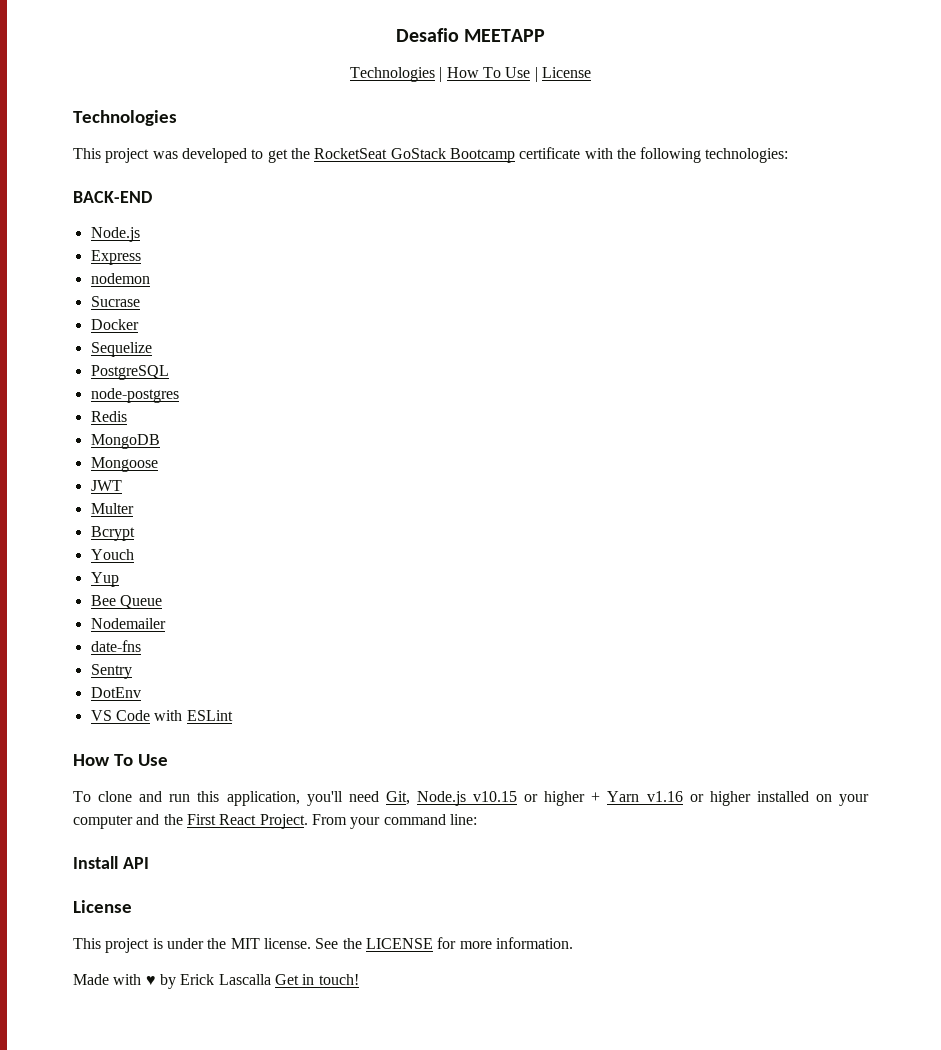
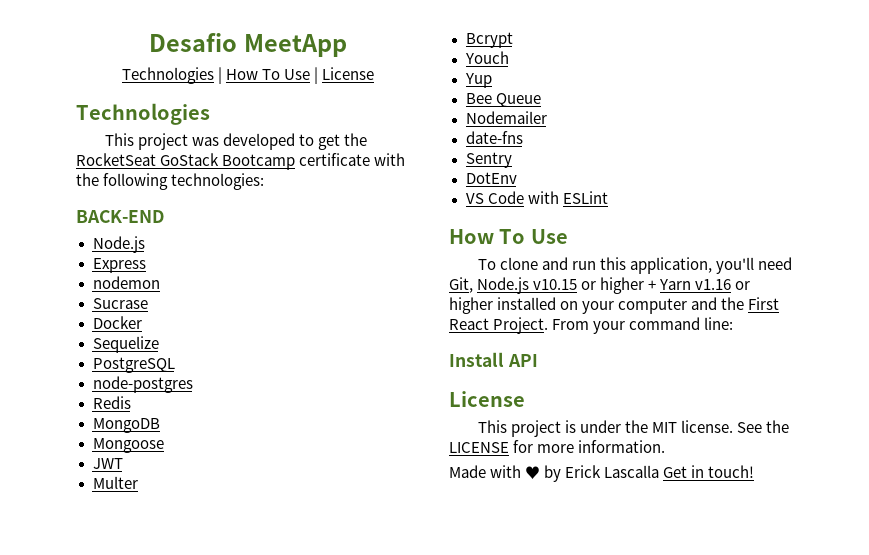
- Desafio MEETAPP
+ Desafio MeetApp

